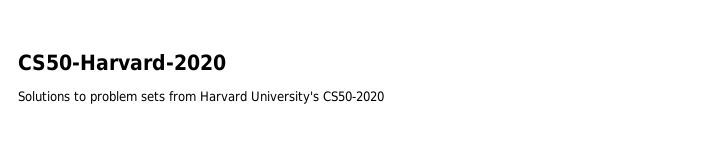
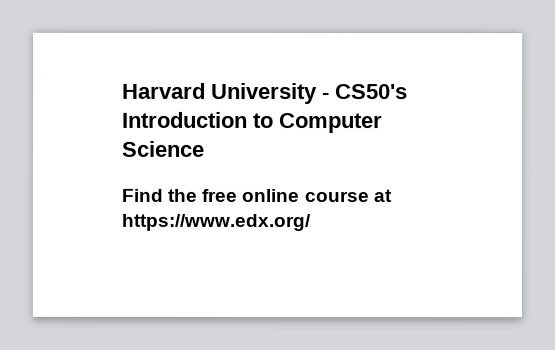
- CS50-Harvard-2020
- Solutions to problem sets from Harvard University's CS50-2020
+ Harvard University - CS50's Introduction to Computer Science
+ Find the free online course at https://www.edx.org/

